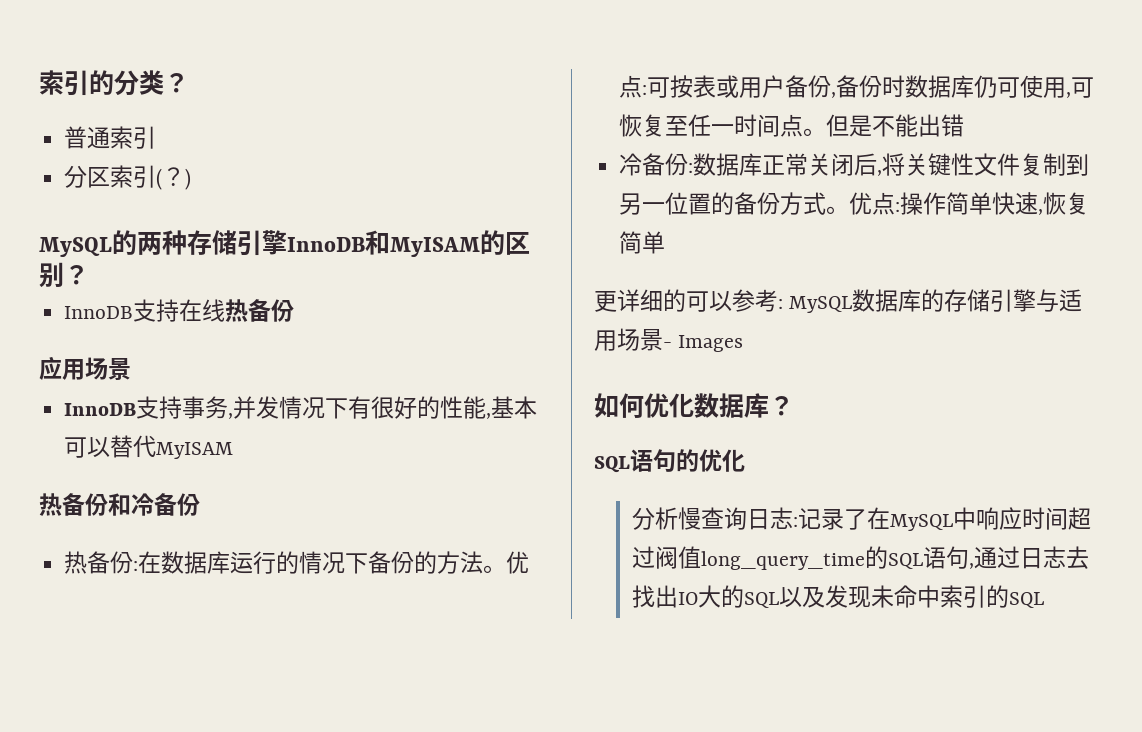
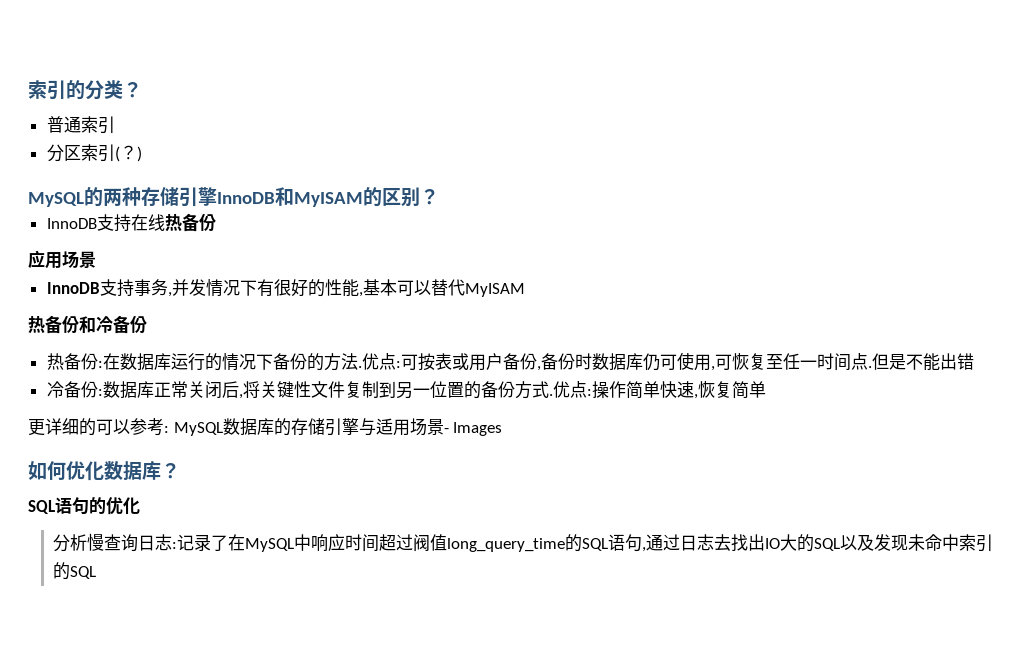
- 热备份:在数据库运行的情况下备份的方法。
+ 热备份:在数据库运行的情况下备份的方法.
- 优点:可按表或用户备份,备份时数据库仍可使用,可恢复至任一时间点。
+ 优点:可按表或用户备份,备份时数据库仍可使用,可恢复至任一时间点.
- 冷备份:数据库正常关闭后,将关键性文件复制到另一位置的备份方式。
+ 冷备份:数据库正常关闭后,将关键性文件复制到另一位置的备份方式.

